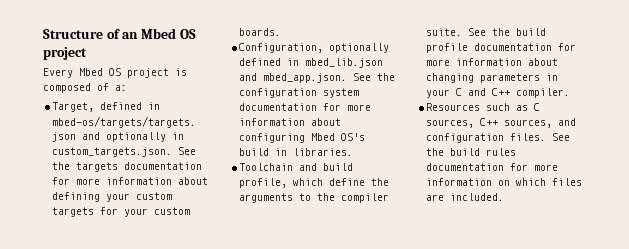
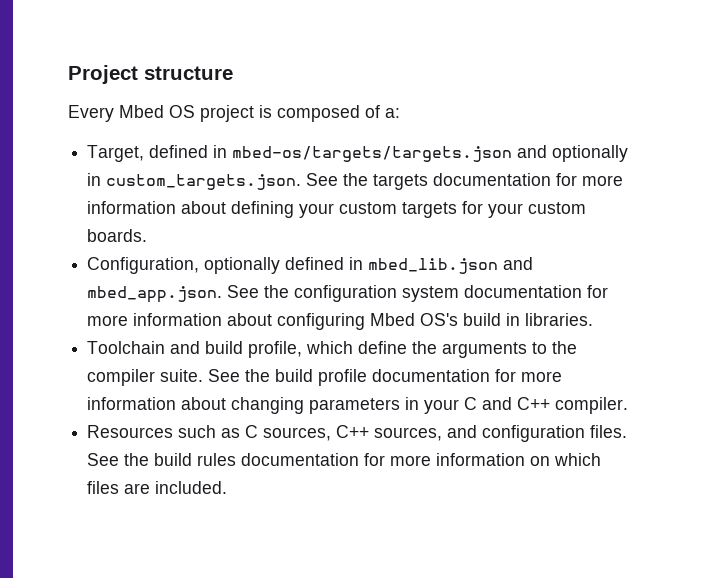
- Structure of an Mbed OS project
+ Project structure

